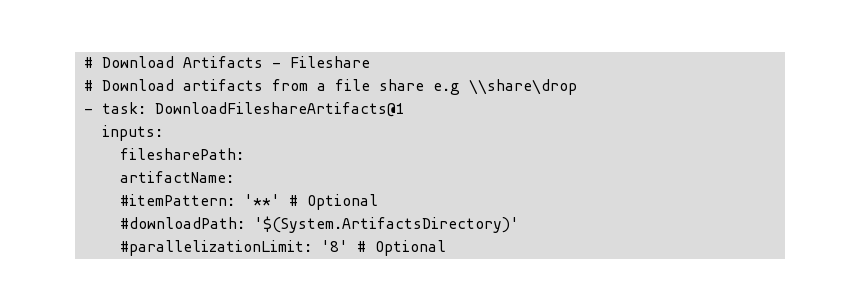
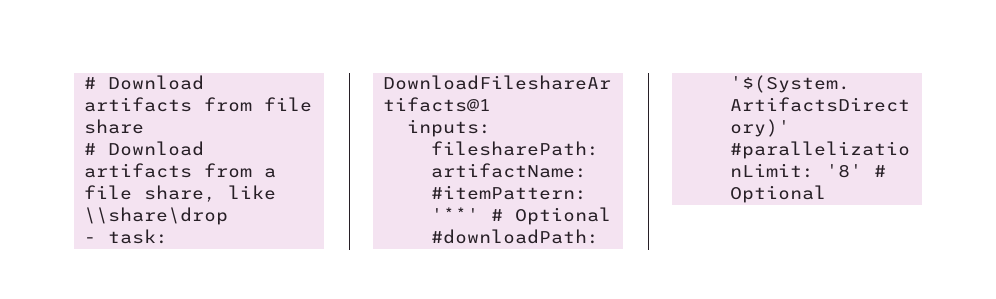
- # Download Artifacts - Fileshare
+ # Download artifacts from file share
- # Download artifacts from a file share e.g \\share\drop
+ # Download artifacts from a file share, like \\share\drop

